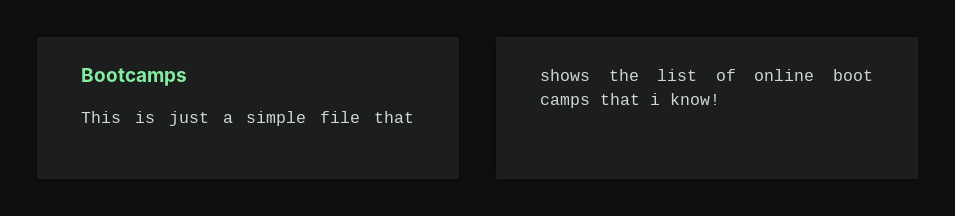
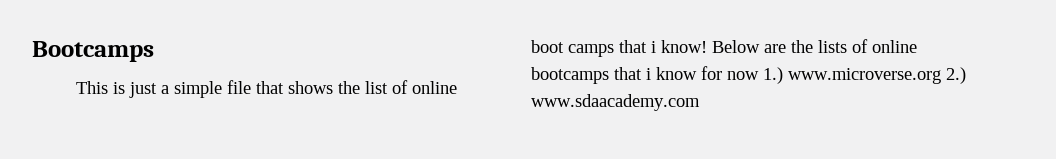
+ Below are the lists of online bootcamps that i know for now 1.) www.microverse.org 2.) www.sdaacademy.com

